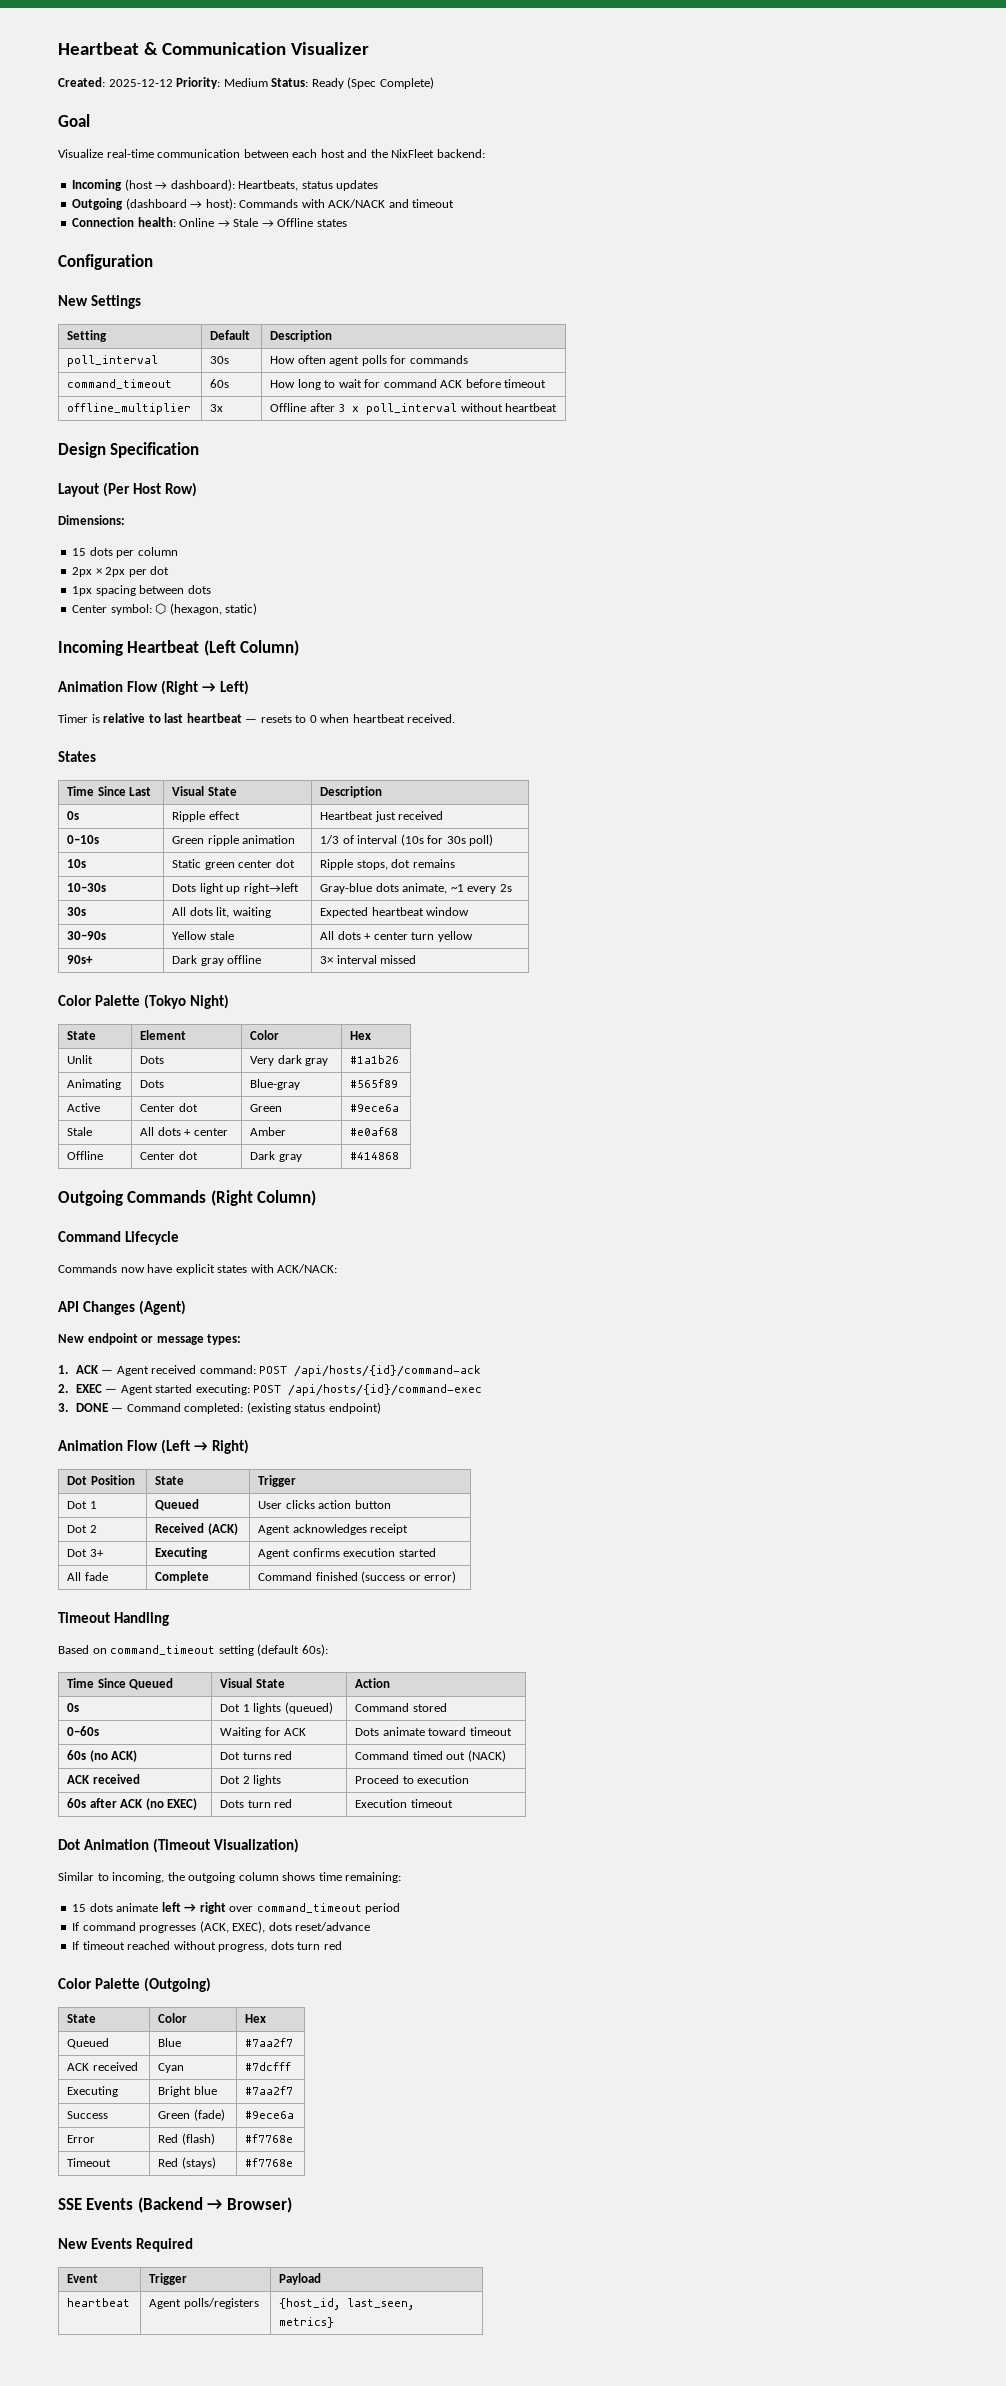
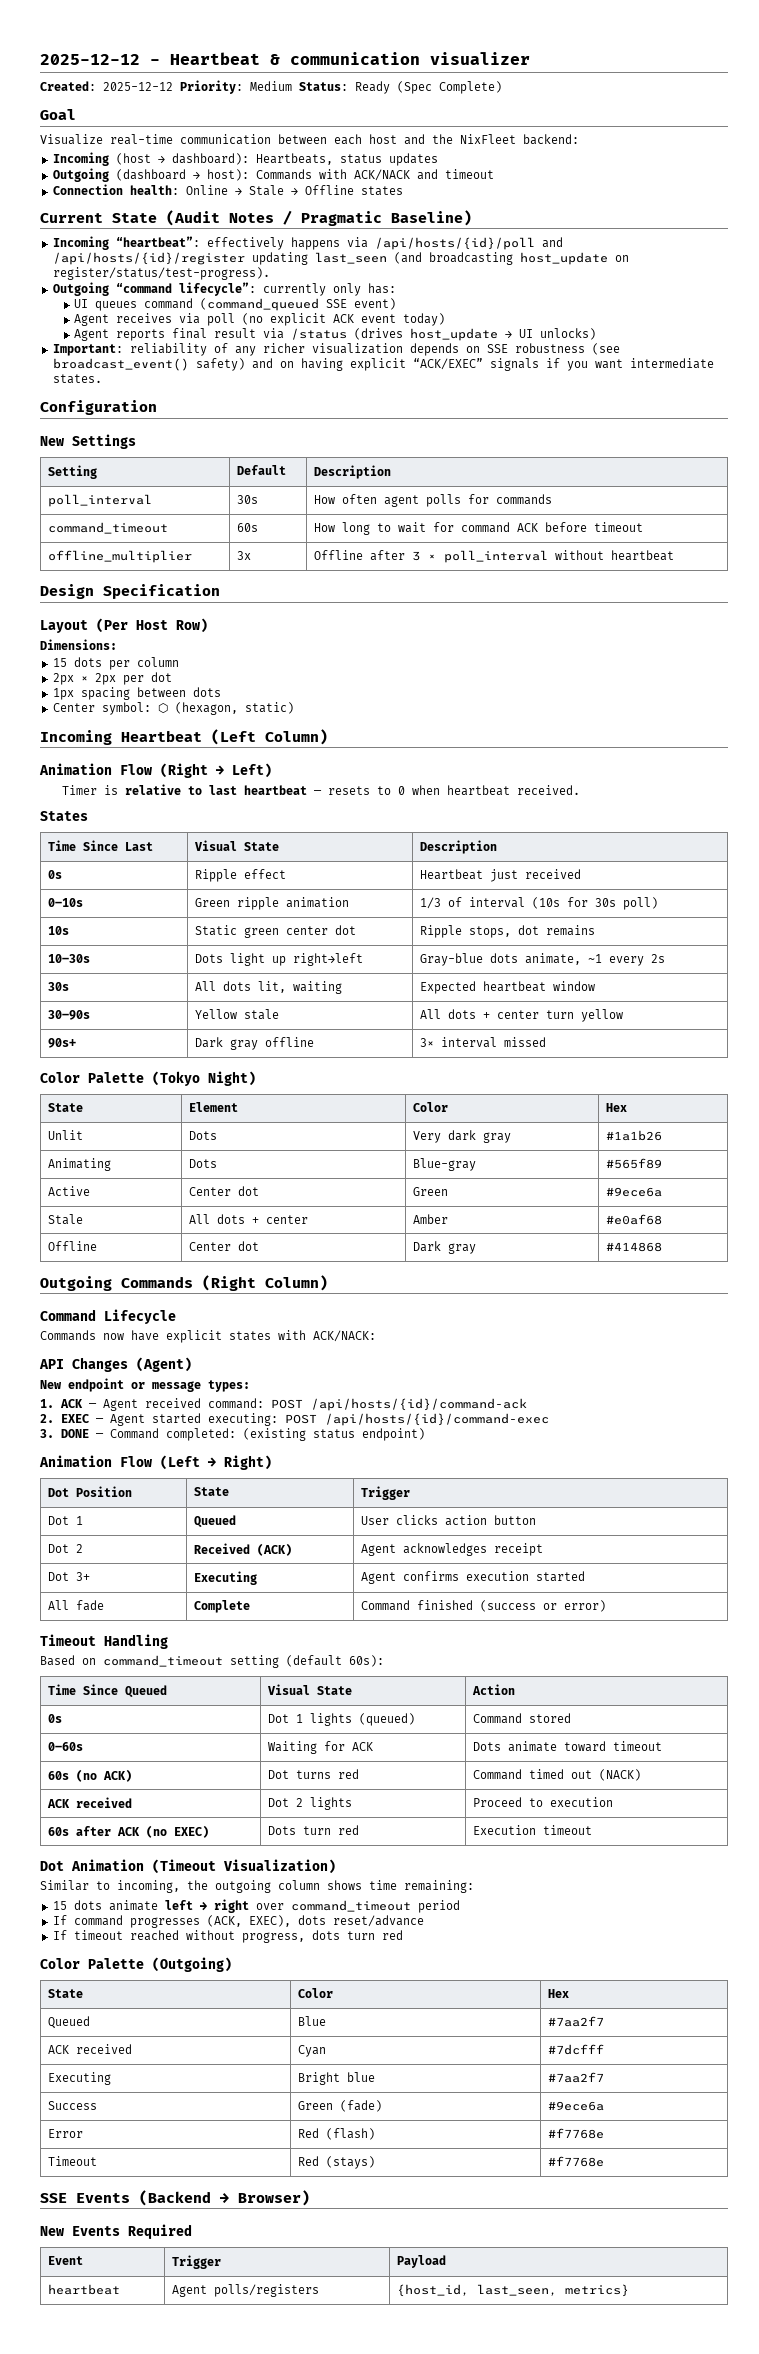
- Heartbeat & Communication Visualizer
+ 2025-12-12 - Heartbeat & communication visualizer
+ Current State (Audit Notes / Pragmatic Baseline)
+ Incoming “heartbeat”: effectively happens via /api/hosts/{id}/poll and /api/hosts/{id}/register updating last_seen (and broadcasting host_update on register/status/test-progress).
+ Outgoing “command lifecycle”: currently only has:
+ UI queues command (command_queued SSE event)
+ Agent receives via poll (no explicit ACK event today)
+ Agent reports final result via /status (drives host_update → UI unlocks)
+ Important: reliability of any richer visualization depends on SSE robustness (see broadcast_event() safety) and on having explicit “ACK/EXEC” signals if you want intermediate states.

